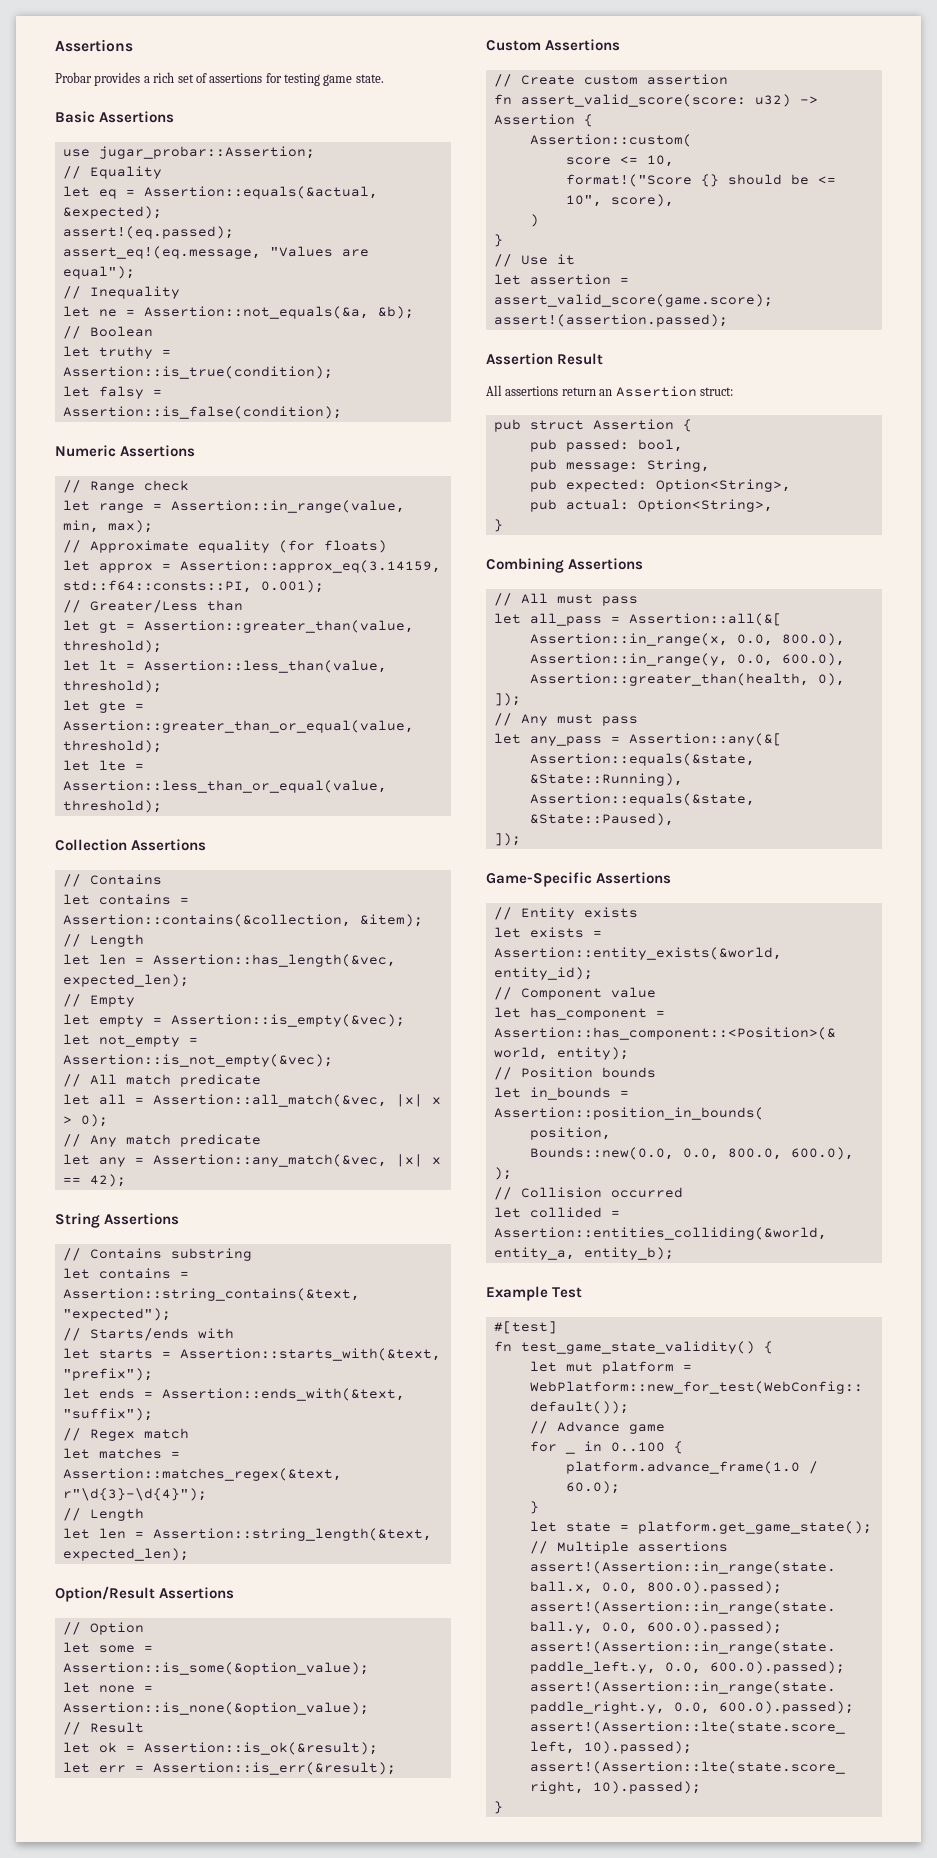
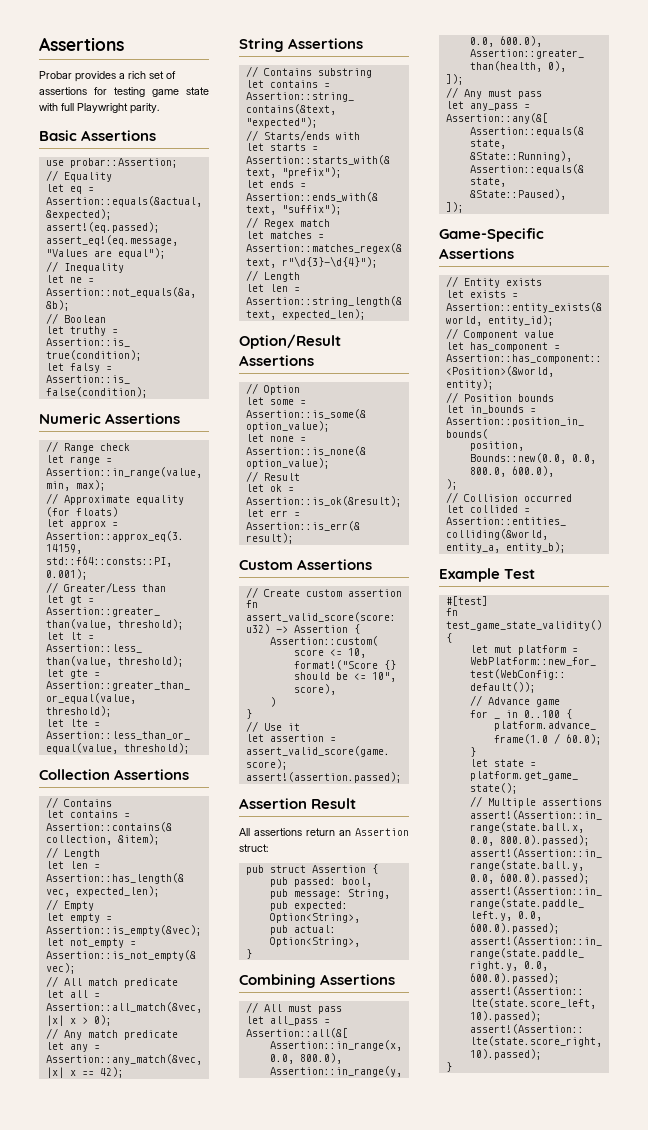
- Probar provides a rich set of assertions for testing game state.
+ Probar provides a rich set of assertions for testing game state with full Playwright parity.
- use jugar_probar::Assertion;
+ use probar::Assertion;

